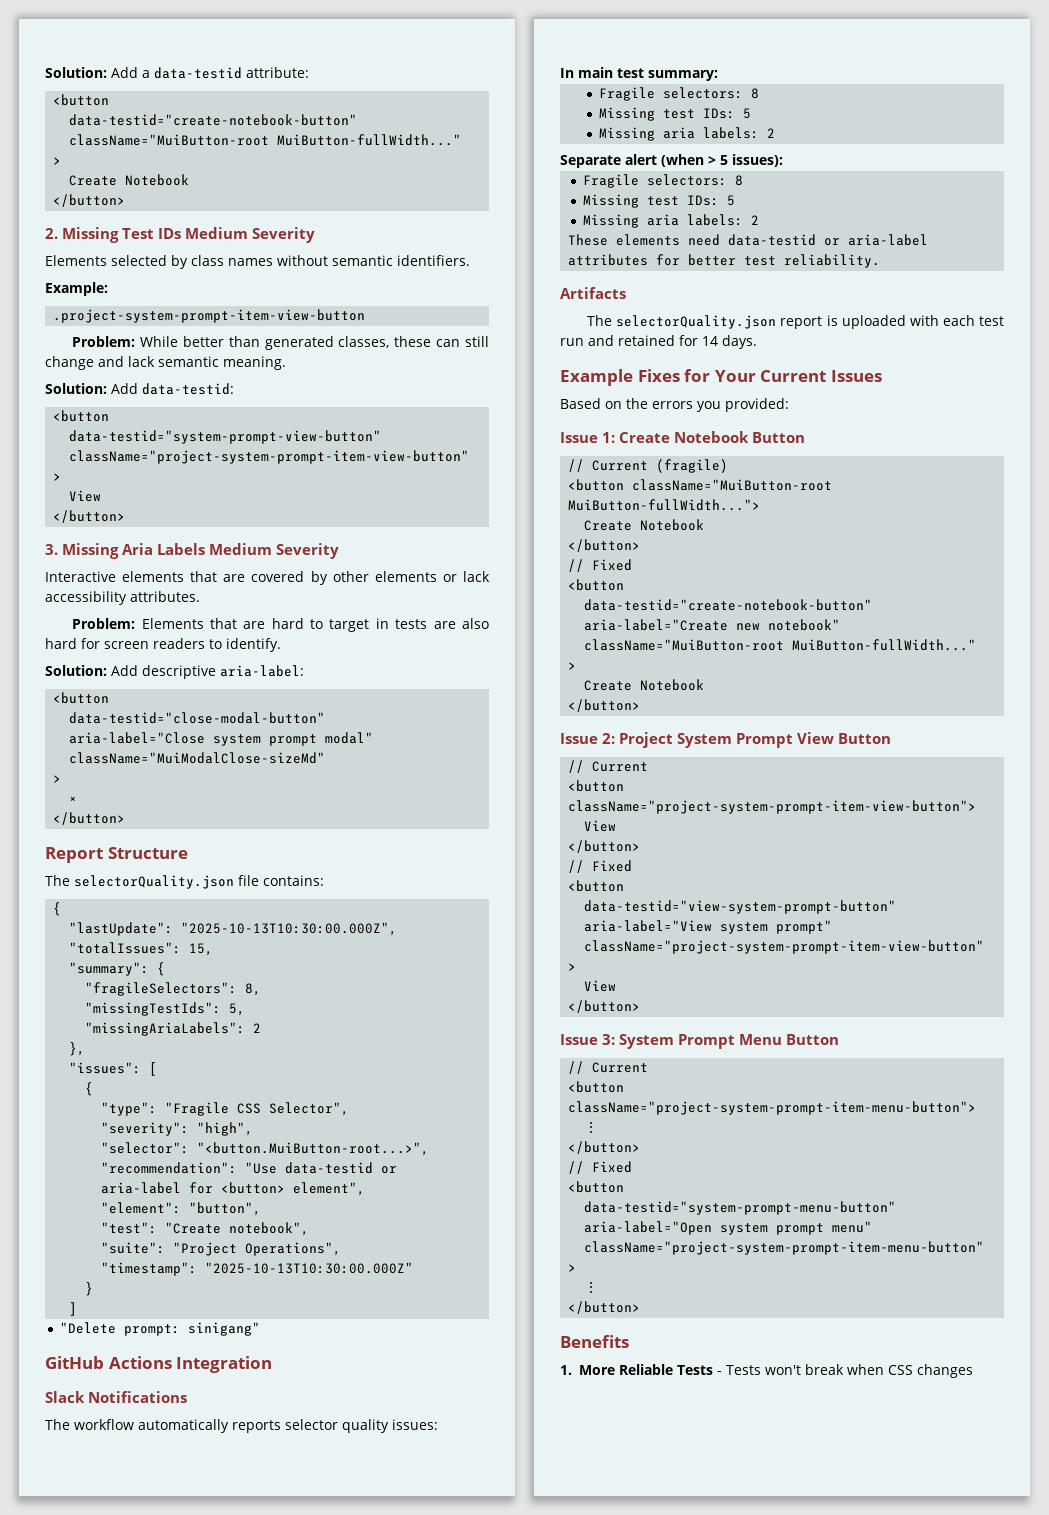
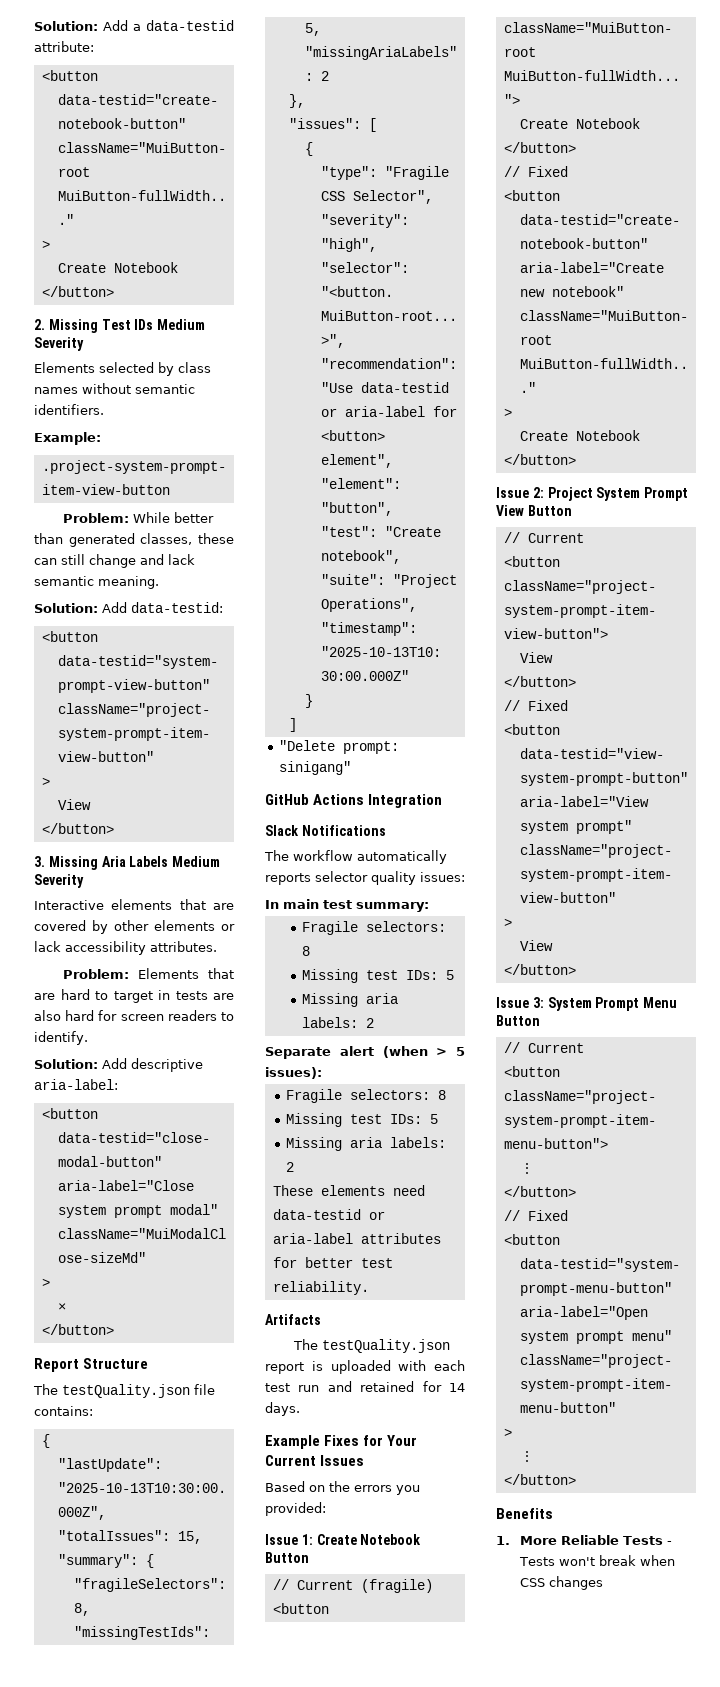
- The selectorQuality.json file contains:
+ The testQuality.json file contains:
- The selectorQuality.json report is uploaded with each test run and retained for 14 days.
+ The testQuality.json report is uploaded with each test run and retained for 14 days.

